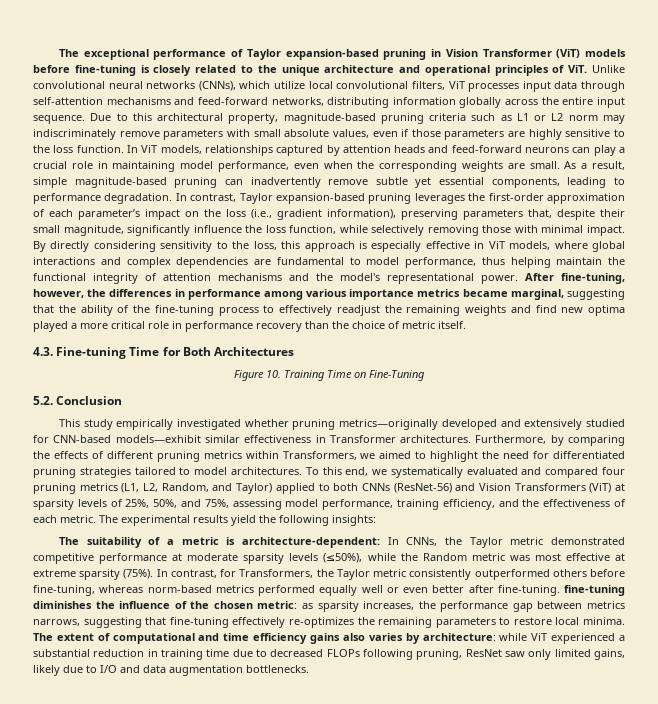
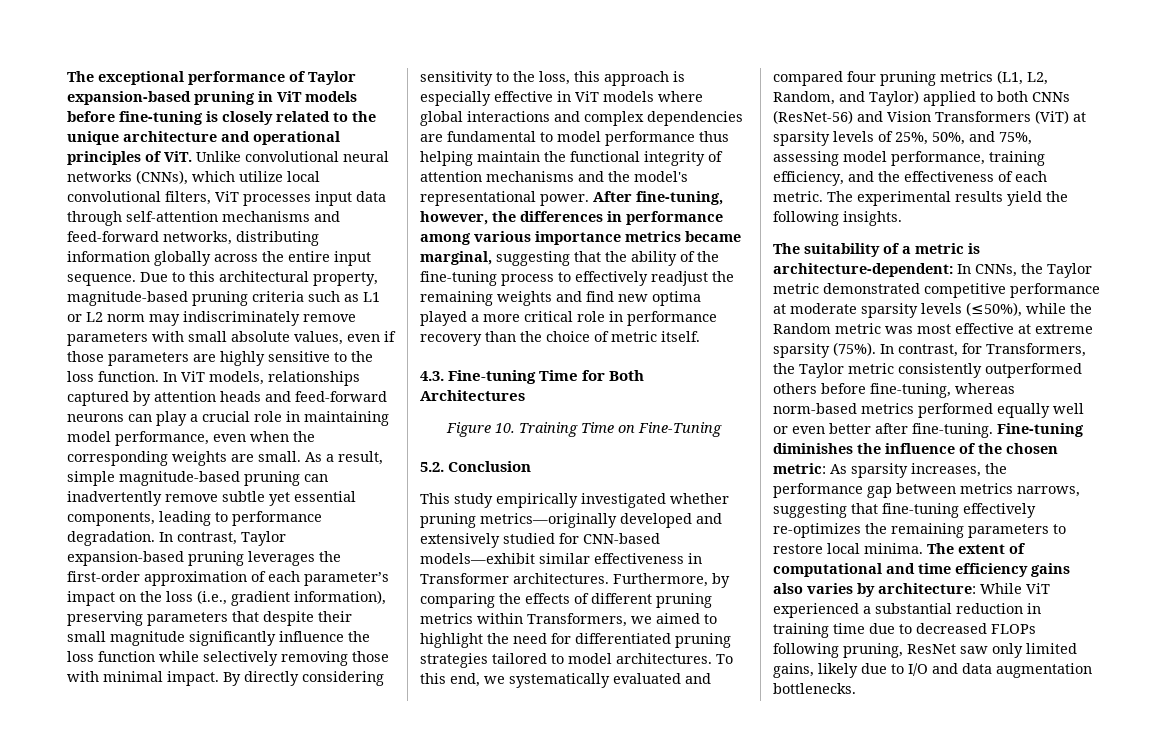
- The exceptional performance of Taylor expansion-based pruning in Vision Transformer (ViT) models before fine-tuning is closely related to the unique architecture and operational principles of ViT. Unlike convolutional neural networks (CNNs), which utilize local convolutional filters, ViT processes input data through self-attention mechanisms and feed-forward networks, distributing information globally across the entire input sequence.
+ The exceptional performance of Taylor expansion-based pruning in ViT models before fine-tuning is closely related to the unique architecture and operational principles of ViT. Unlike convolutional neural networks (CNNs), which utilize local convolutional filters, ViT processes input data through self-attention mechanisms and feed-forward networks, distributing information globally across the entire input sequence.
- In contrast, Taylor expansion-based pruning leverages the first-order approximation of each parameter’s impact on the loss (i.e., gradient information), preserving parameters that, despite their small magnitude, significantly influence the loss function, while selectively removing those with minimal impact.
+ In contrast, Taylor expansion-based pruning leverages the first-order approximation of each parameter’s impact on the loss (i.e., gradient information), preserving parameters that despite their small magnitude significantly influence the loss function while selectively removing those with minimal impact.
- By directly considering sensitivity to the loss, this approach is especially effective in ViT models, where global interactions and complex dependencies are fundamental to model performance, thus helping maintain the functional integrity of attention mechanisms and the model's representational power.
+ By directly considering sensitivity to the loss, this approach is especially effective in ViT models where global interactions and complex dependencies are fundamental to model performance thus helping maintain the functional integrity of attention mechanisms and the model's representational power.
- The experimental results yield the following insights:
+ The experimental results yield the following insights.
- In contrast, for Transformers, the Taylor metric consistently outperformed others before fine-tuning, whereas norm-based metrics performed equally well or even better after fine-tuning. fine-tuning diminishes the influence of the chosen metric: as sparsity increases, the performance gap between metrics narrows, suggesting that fine-tuning effectively re-optimizes the remaining parameters to restore local minima.
+ In contrast, for Transformers, the Taylor metric consistently outperformed others before fine-tuning, whereas norm-based metrics performed equally well or even better after fine-tuning. Fine-tuning diminishes the influence of the chosen metric: As sparsity increases, the performance gap between metrics narrows, suggesting that fine-tuning effectively re-optimizes the remaining parameters to restore local minima.
- The extent of computational and time efficiency gains also varies by architecture: while ViT experienced a substantial reduction in training time due to decreased FLOPs following pruning, ResNet saw only limited gains, likely due to I/O and data augmentation bottlenecks.
+ The extent of computational and time efficiency gains also varies by architecture: While ViT experienced a substantial reduction in training time due to decreased FLOPs following pruning, ResNet saw only limited gains, likely due to I/O and data augmentation bottlenecks.

